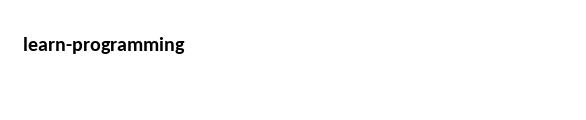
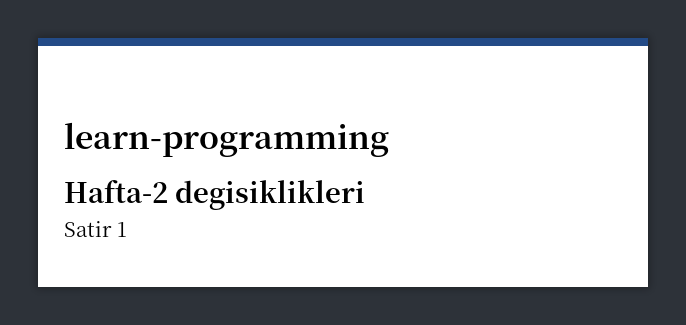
+ Hafta-2 degisiklikleri
+ Satir 1

